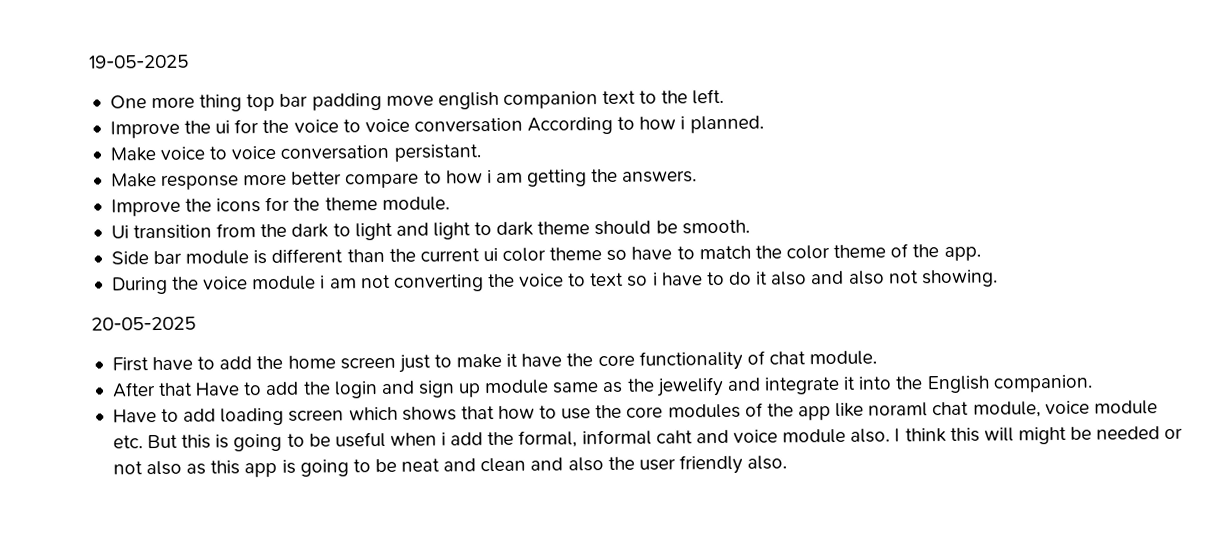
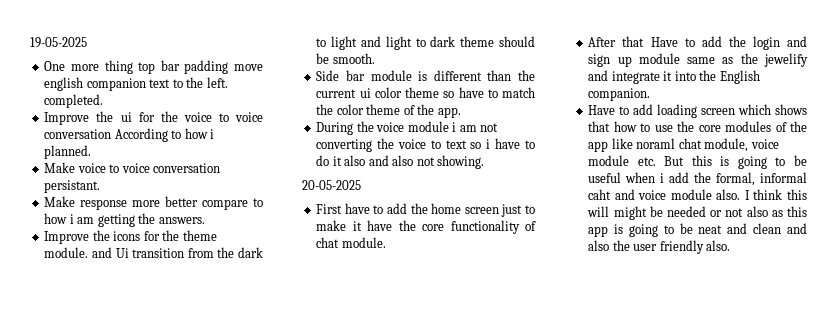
- One more thing top bar padding move english companion text to the left.
+ One more thing top bar padding move english companion text to the left. completed.
- Improve the icons for the theme module.
- Ui transition from the dark to light and light to dark theme should be smooth.
+ Improve the icons for the theme module. and Ui transition from the dark to light and light to dark theme should be smooth.

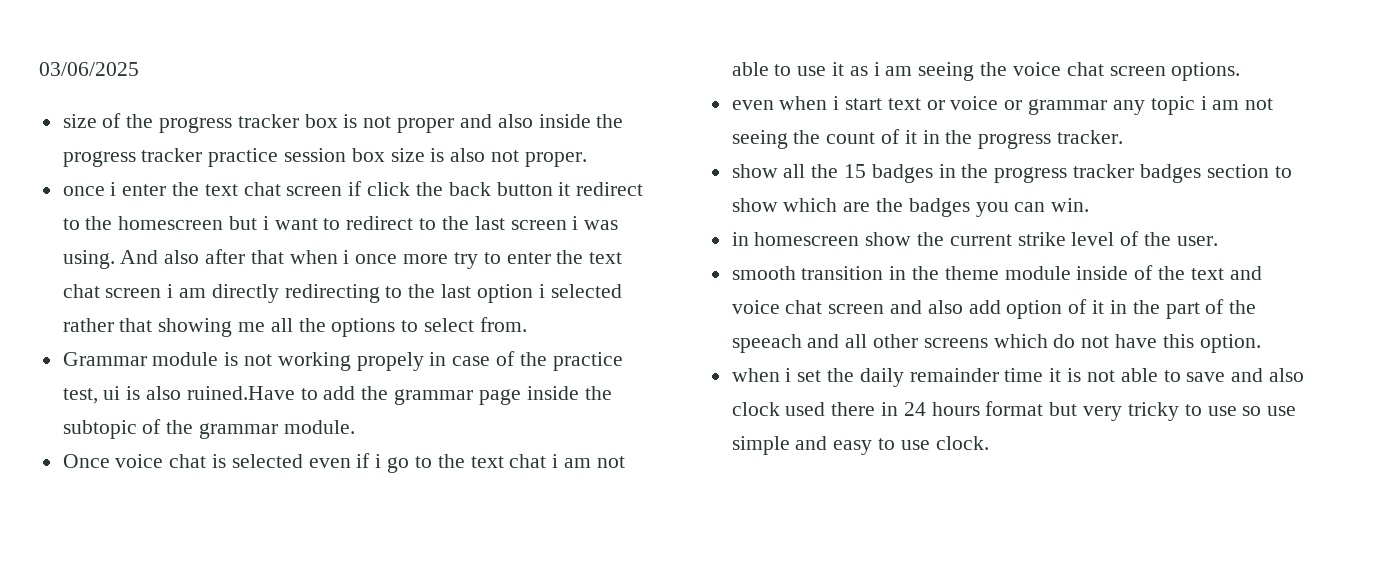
- 19-05-2025
- One more thing top bar padding move english companion text to the left. completed.
- Improve the ui for the voice to voice conversation According to how i planned.
- Make voice to voice conversation persistant.
- Make response more better compare to how i am getting the answers.
- Improve the icons for the theme module. and Ui transition from the dark to light and light to dark theme should be smooth.
- Side bar module is different than the current ui color theme so have to match the color theme of the app.
- During the voice module i am not converting the voice to text so i have to do it also and also not showing.
- 20-05-2025
- First have to add the home screen just to make it have the core functionality of chat module.
- After that Have to add the login and sign up module same as the jewelify and integrate it into the English companion.
- Have to add loading screen which shows that how to use the core modules of the app like noraml chat module, voice module etc. But this is going to be useful when i add the formal, informal caht and voice module also. I think this will might be needed or not also as this app is going to be neat and clean and also the user friendly also.
+ 03/06/2025
+ size of the progress tracker box is not proper and also inside the progress tracker practice session box size is also not proper.
+ once i enter the text chat screen if click the back button it redirect to the homescreen but i want to redirect to the last screen i was using. And also after that when i once more try to enter the text chat screen i am directly redirecting to the last option i selected rather that showing me all the options to select from.
+ Grammar module is not working propely in case of the practice test, ui is also ruined.Have to add the grammar page inside the subtopic of the grammar module.
+ Once voice chat is selected even if i go to the text chat i am not able to use it as i am seeing the voice chat screen options.
+ even when i start text or voice or grammar any topic i am not seeing the count of it in the progress tracker.
+ show all the 15 badges in the progress tracker badges section to show which are the badges you can win.
+ in homescreen show the current strike level of the user.
+ smooth transition in the theme module inside of the text and voice chat screen and also add option of it in the part of the speeach and all other screens which do not have this option.
+ when i set the daily remainder time it is not able to save and also clock used there in 24 hours format but very tricky to use so use simple and easy to use clock.

